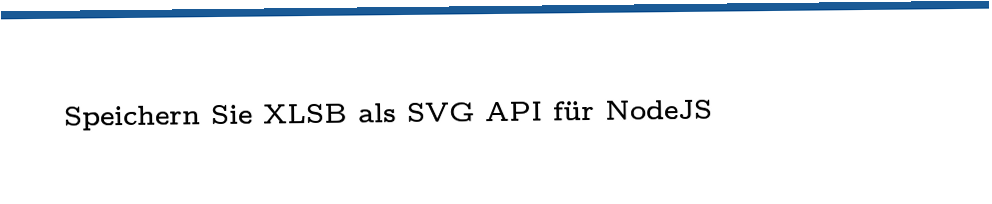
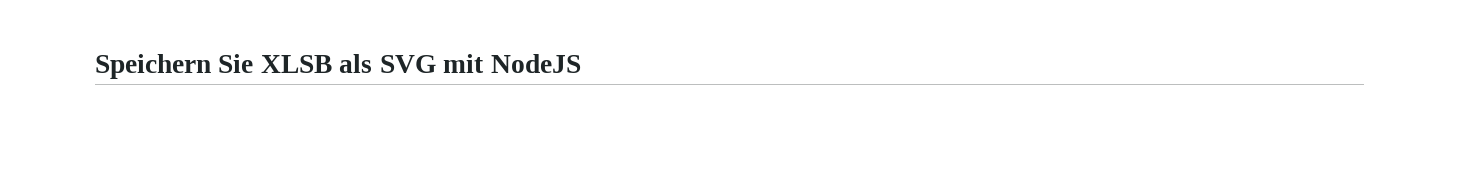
- Speichern Sie XLSB als SVG API für NodeJS
+ Speichern Sie XLSB als SVG mit NodeJS

